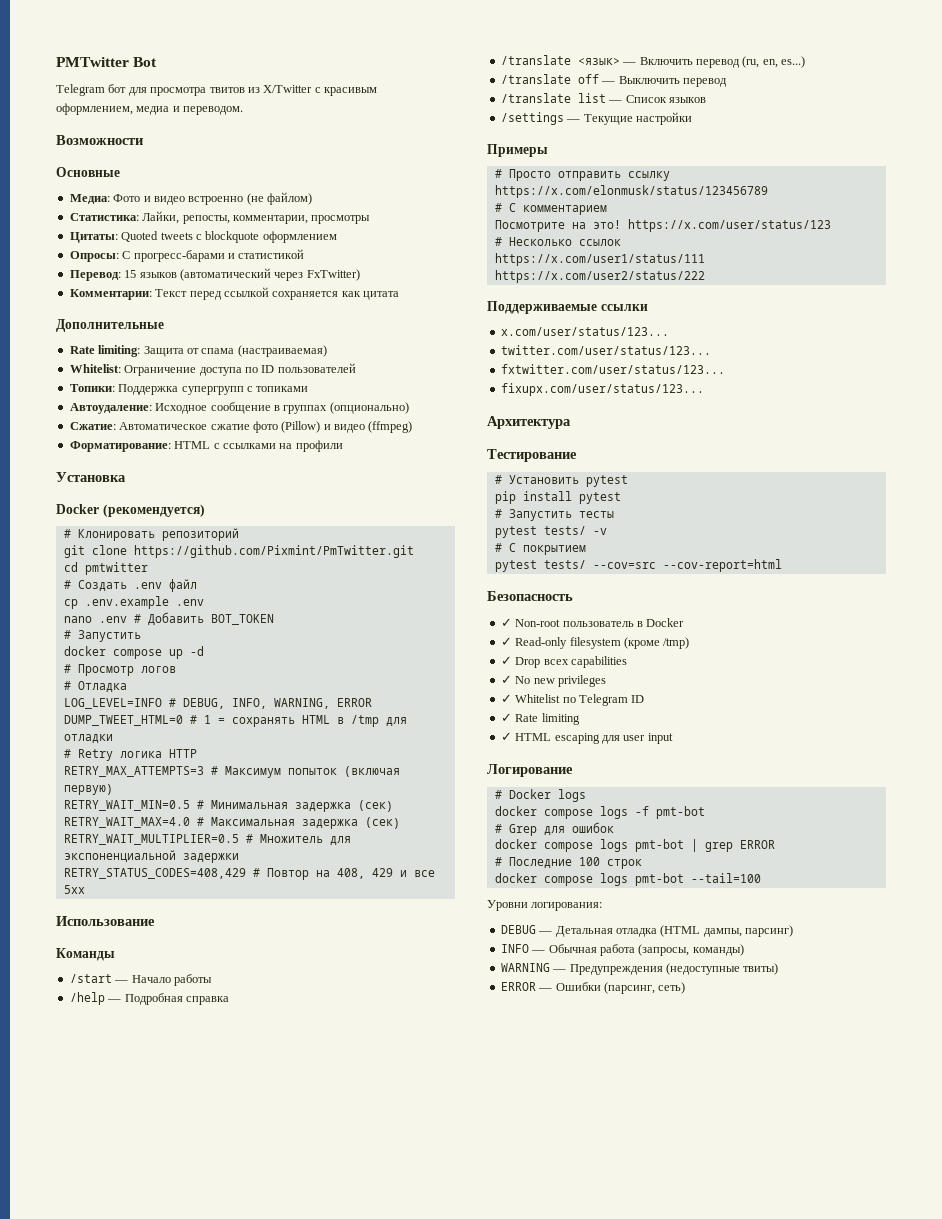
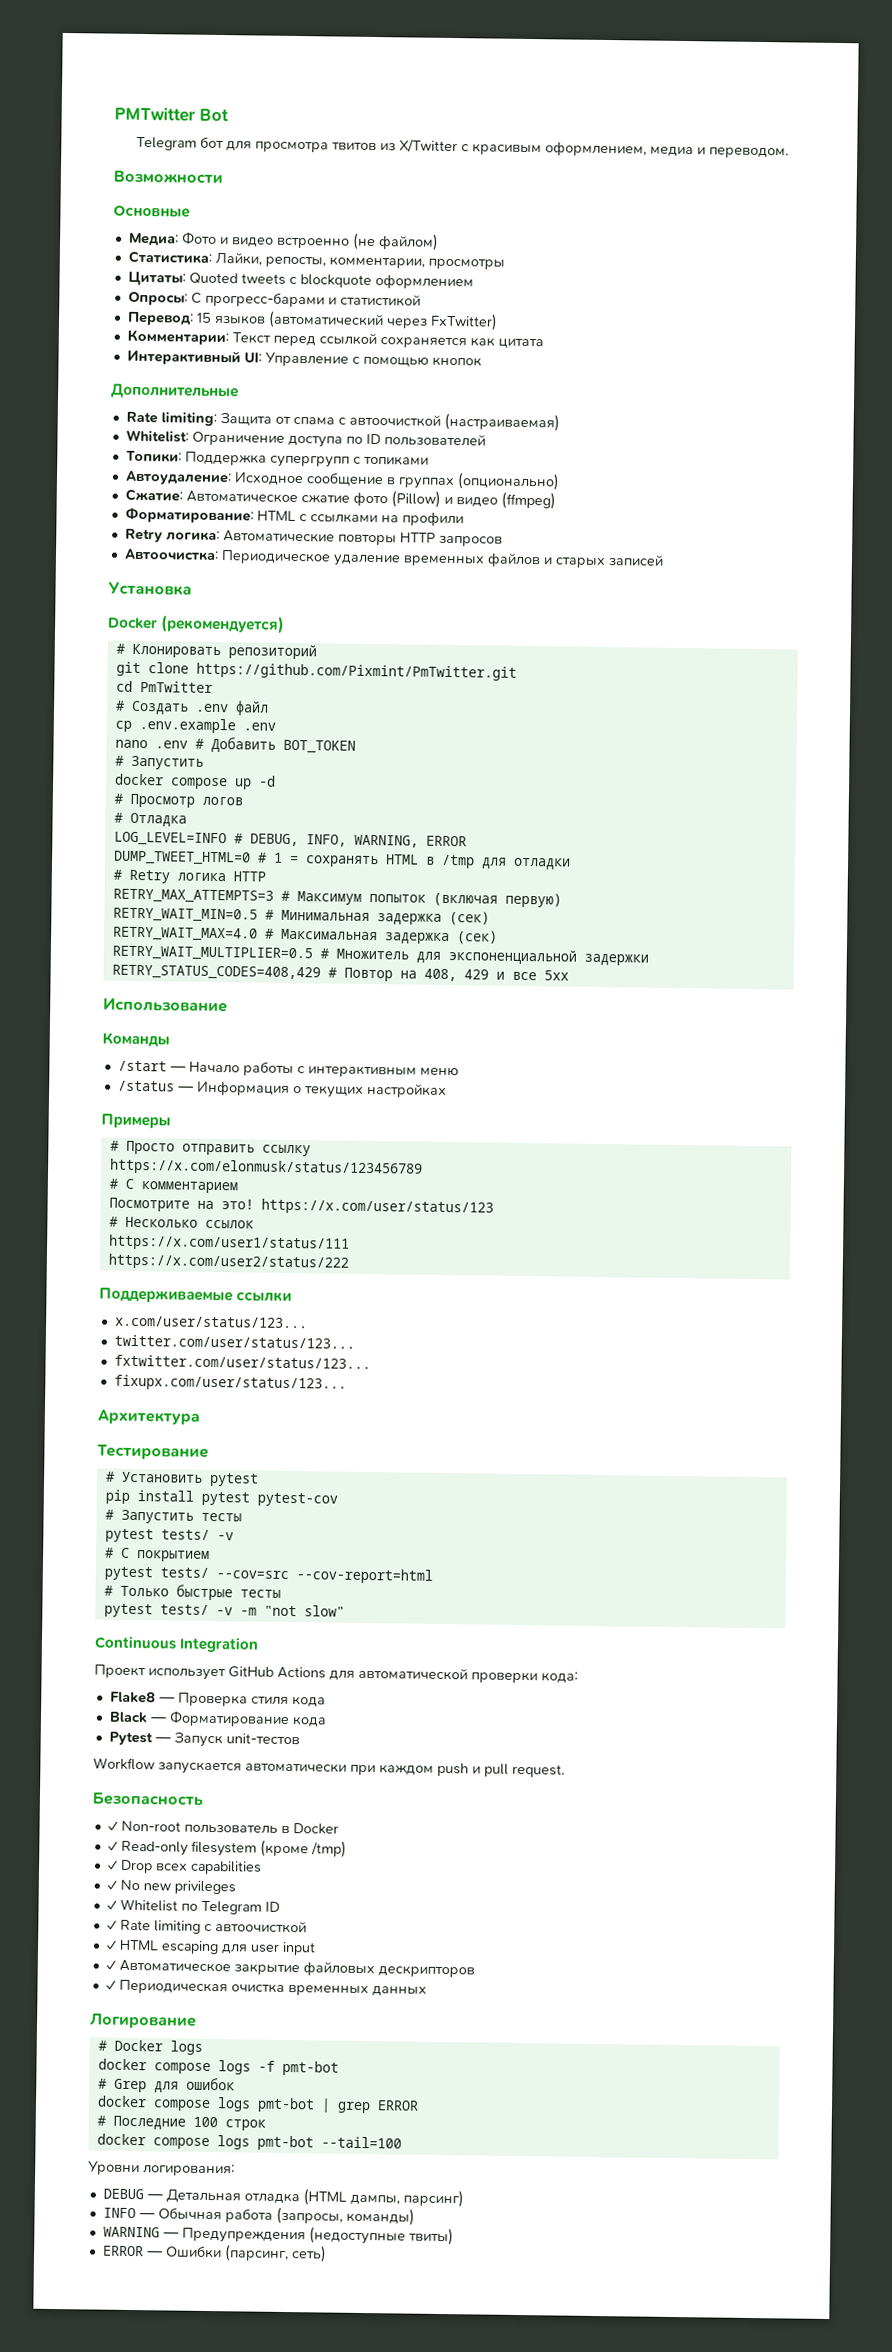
+ Интерактивный UI: Управление с помощью кнопок
- Rate limiting: Защита от спама (настраиваемая)
+ Rate limiting: Защита от спама с автоочисткой (настраиваемая)
+ Retry логика: Автоматические повторы HTTP запросов
+ Автоочистка: Периодическое удаление временных файлов и старых записей
- cd pmtwitter
+ cd PmTwitter
- /start — Начало работы
- /help — Подробная справка
- /translate <язык> — Включить перевод (ru, en, es...)
- /translate off — Выключить перевод
- /translate list — Список языков
- /settings — Текущие настройки
+ /start — Начало работы с интерактивным меню
+ /status — Информация о текущих настройках
- pip install pytest
+ pip install pytest pytest-cov
+ # Только быстрые тесты
+ pytest tests/ -v -m "not slow"
+ Continuous Integration
+ Проект использует GitHub Actions для автоматической проверки кода:
+ Flake8 — Проверка стиля кода
+ Black — Форматирование кода
+ Pytest — Запуск unit-тестов
+ Workflow запускается автоматически при каждом push и pull request.
- ✓ Rate limiting
+ ✓ Rate limiting с автоочисткой
+ ✓ Автоматическое закрытие файловых дескрипторов
+ ✓ Периодическая очистка временных данных

